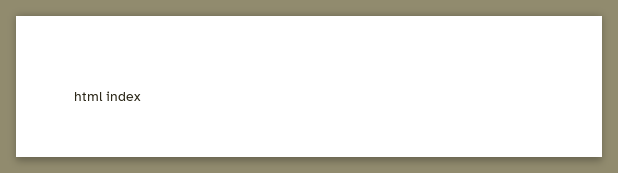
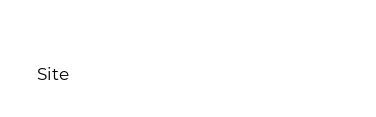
- html index
+ Site

